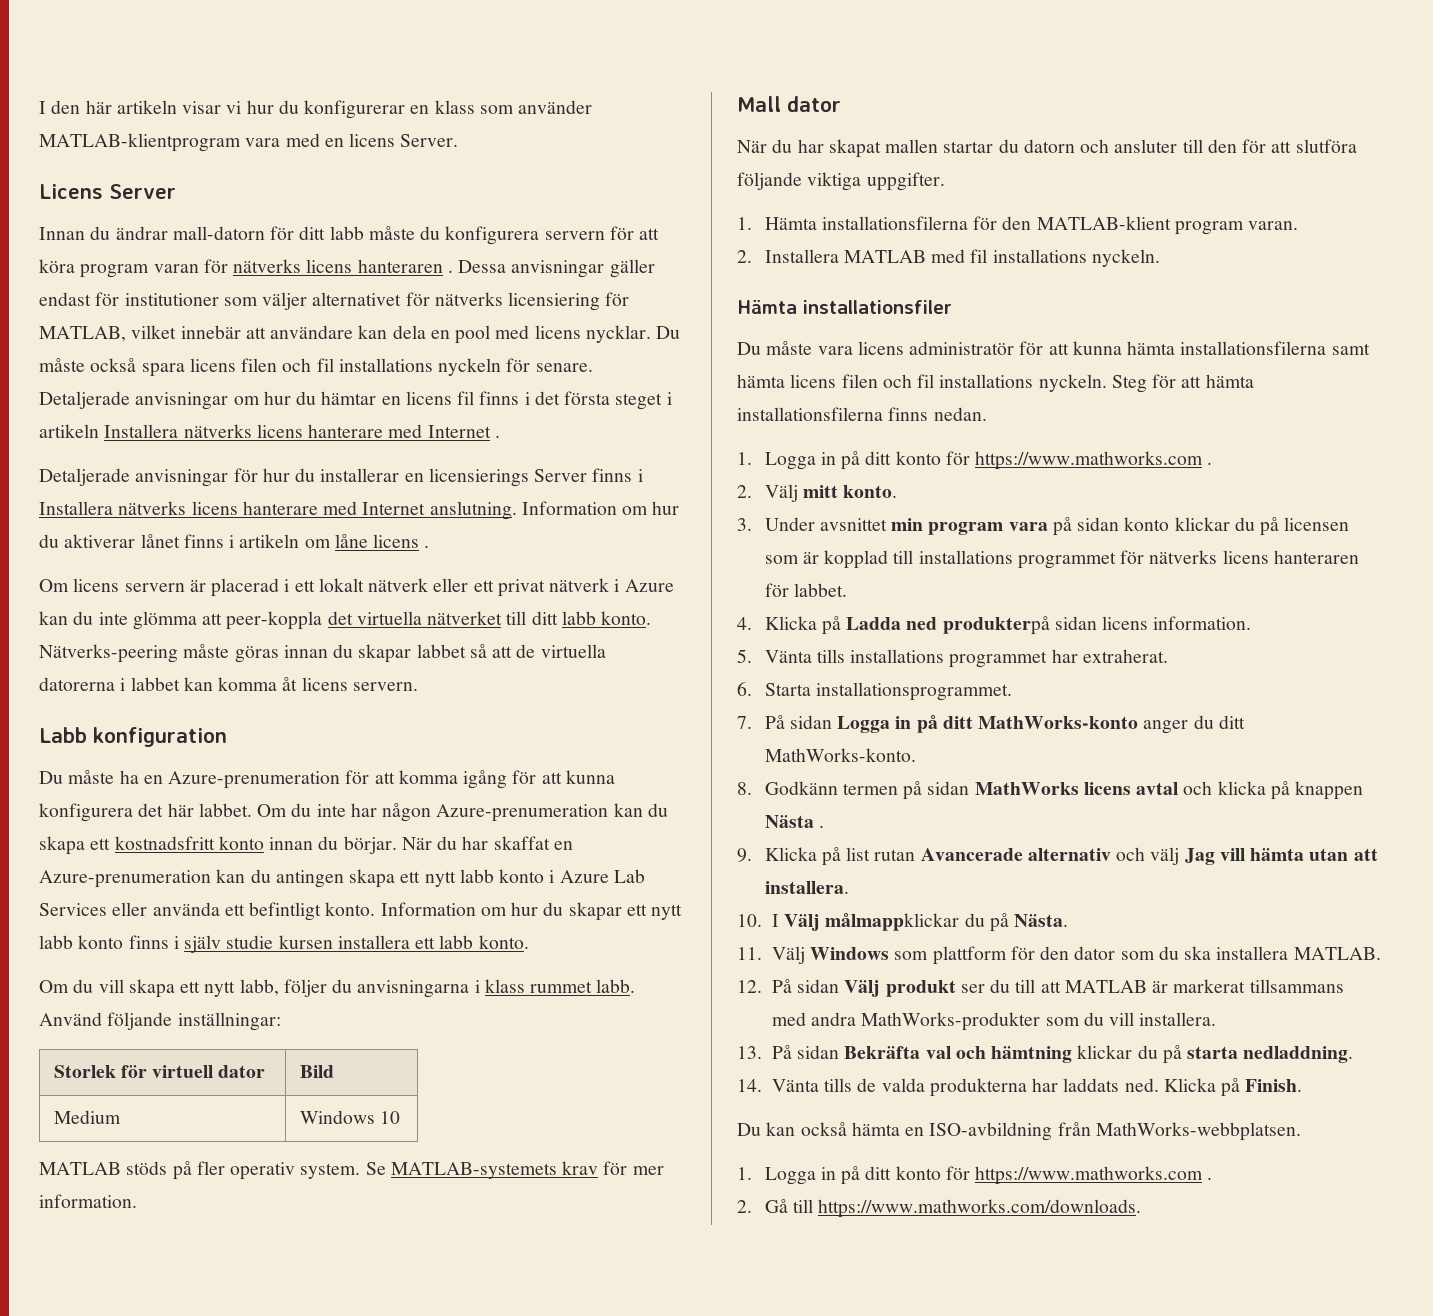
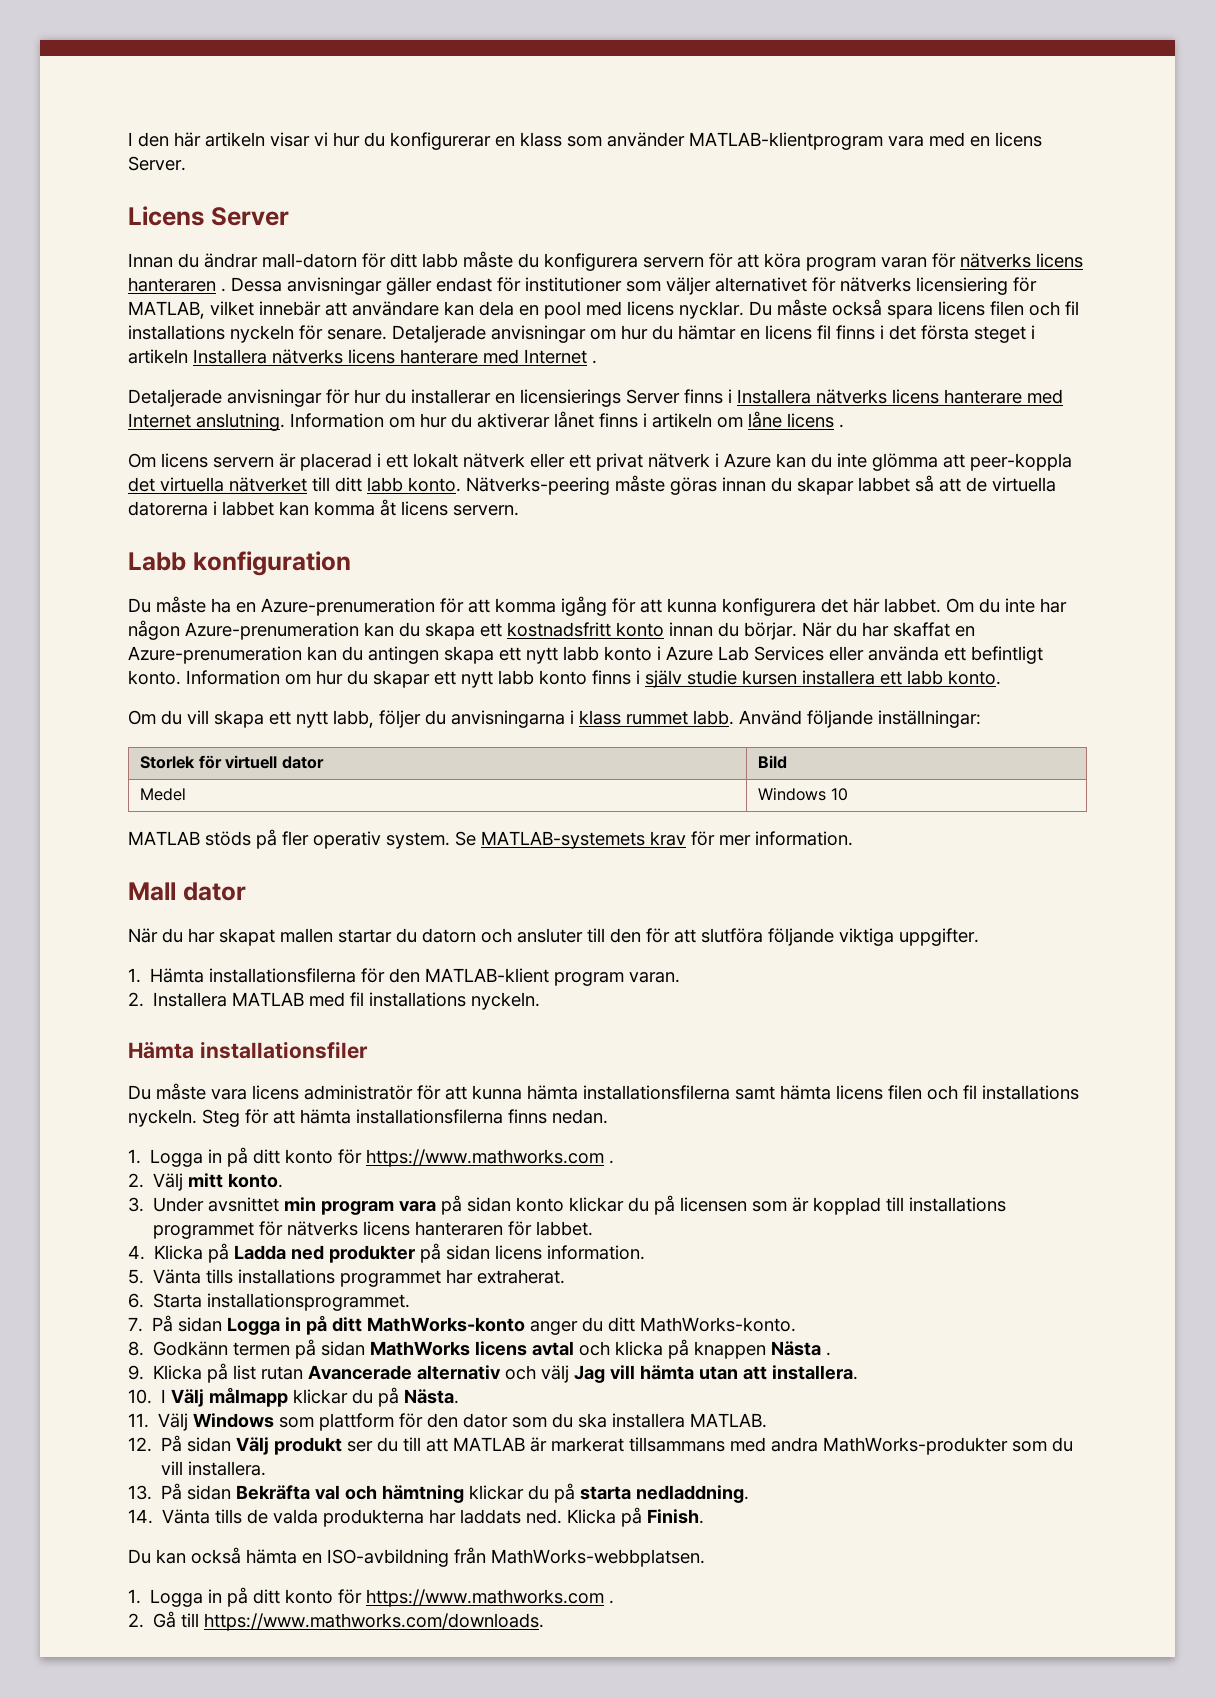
- Medium | Windows 10
+ Medel | Windows 10
- 4. Klicka på Ladda ned produkterpå sidan licens information.
+ 4. Klicka på Ladda ned produkter på sidan licens information.
- 10. I Välj målmappklickar du på Nästa.
+ 10. I Välj målmapp klickar du på Nästa.

